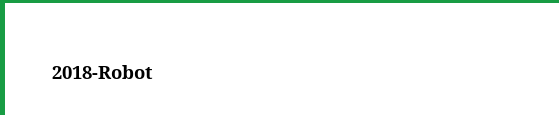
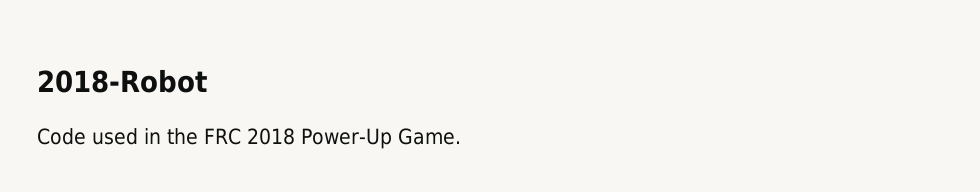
+ Code used in the FRC 2018 Power-Up Game.

